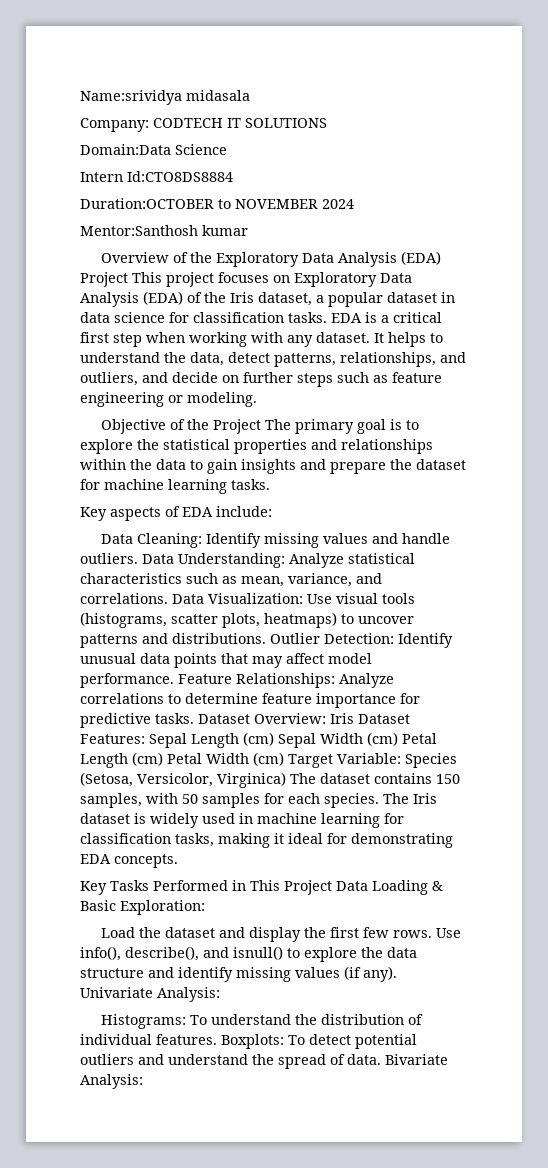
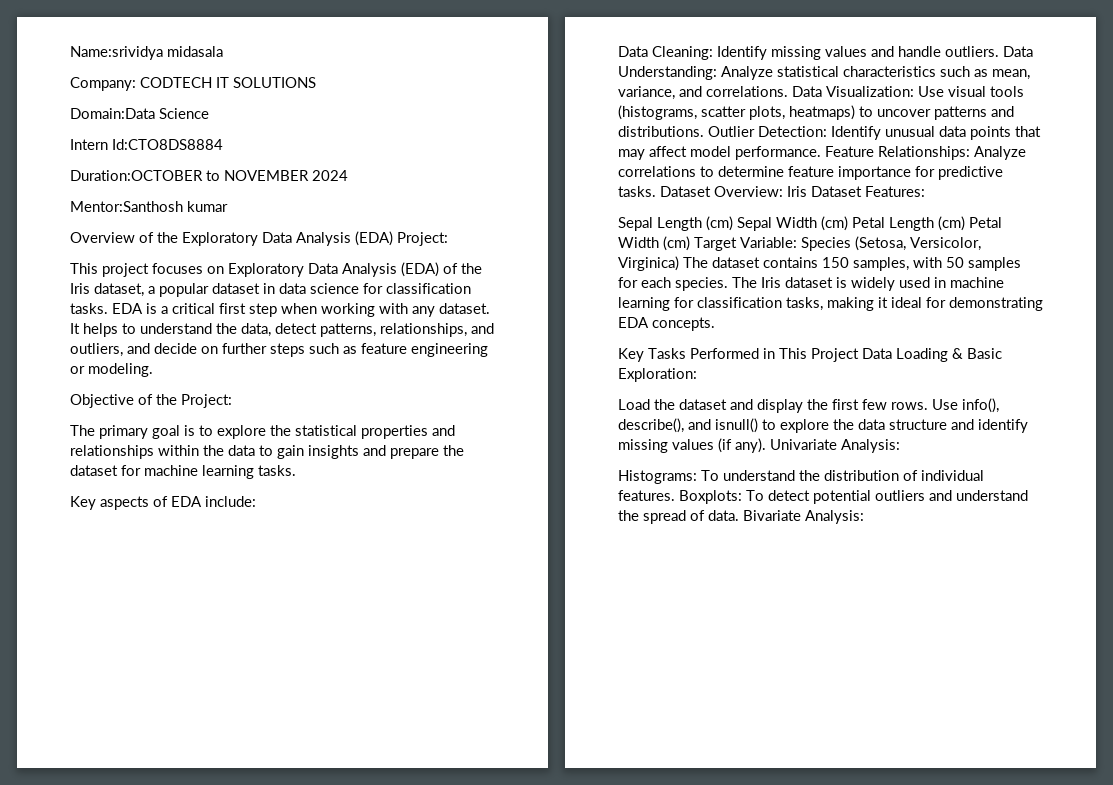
- Overview of the Exploratory Data Analysis (EDA) Project This project focuses on Exploratory Data Analysis (EDA) of the Iris dataset, a popular dataset in data science for classification tasks.
+ Overview of the Exploratory Data Analysis (EDA) Project:
+ This project focuses on Exploratory Data Analysis (EDA) of the Iris dataset, a popular dataset in data science for classification tasks.
- Objective of the Project The primary goal is to explore the statistical properties and relationships within the data to gain insights and prepare the dataset for machine learning tasks.
+ Objective of the Project:
+ The primary goal is to explore the statistical properties and relationships within the data to gain insights and prepare the dataset for machine learning tasks.
- Dataset Overview: Iris Dataset Features: Sepal Length (cm) Sepal Width (cm) Petal Length (cm) Petal Width (cm) Target Variable: Species (Setosa, Versicolor, Virginica) The dataset contains 150 samples, with 50 samples for each species.
+ Dataset Overview: Iris Dataset Features:
+ Sepal Length (cm) Sepal Width (cm) Petal Length (cm) Petal Width (cm) Target Variable: Species (Setosa, Versicolor, Virginica) The dataset contains 150 samples, with 50 samples for each species.

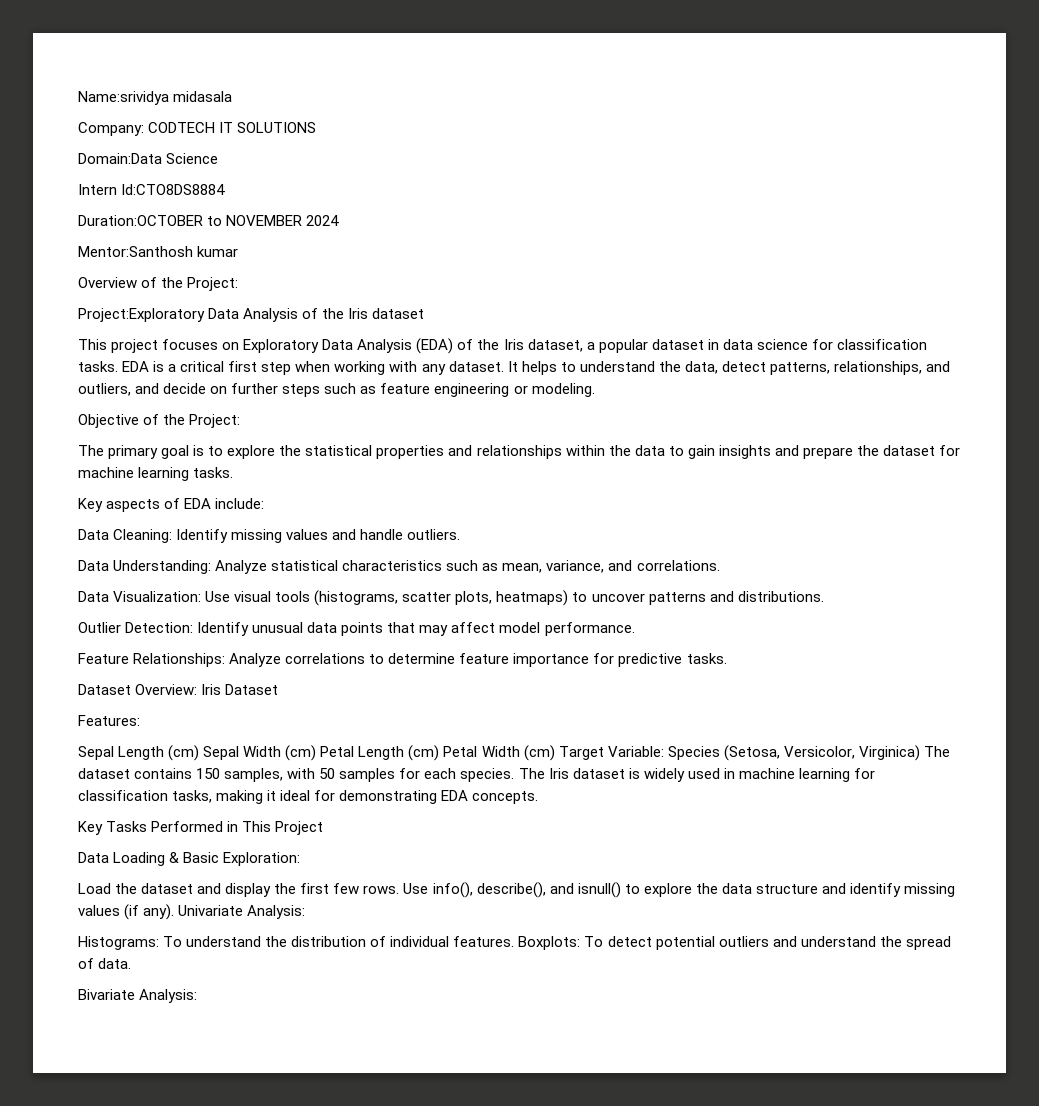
- Overview of the Exploratory Data Analysis (EDA) Project:
+ Overview of the Project:
+ Project:Exploratory Data Analysis of the Iris dataset
- Data Cleaning: Identify missing values and handle outliers. Data Understanding: Analyze statistical characteristics such as mean, variance, and correlations. Data Visualization: Use visual tools (histograms, scatter plots, heatmaps) to uncover patterns and distributions. Outlier Detection: Identify unusual data points that may affect model performance. Feature Relationships: Analyze correlations to determine feature importance for predictive tasks. Dataset Overview: Iris Dataset Features:
+ Data Cleaning: Identify missing values and handle outliers.
+ Data Understanding: Analyze statistical characteristics such as mean, variance, and correlations.
+ Data Visualization: Use visual tools (histograms, scatter plots, heatmaps) to uncover patterns and distributions.
+ Outlier Detection: Identify unusual data points that may affect model performance.
+ Feature Relationships: Analyze correlations to determine feature importance for predictive tasks.
+ Dataset Overview: Iris Dataset
+ Features:
- Key Tasks Performed in This Project Data Loading & Basic Exploration:
+ Key Tasks Performed in This Project
+ Data Loading & Basic Exploration:
- Boxplots: To detect potential outliers and understand the spread of data. Bivariate Analysis:
+ Boxplots: To detect potential outliers and understand the spread of data.
+ Bivariate Analysis:

